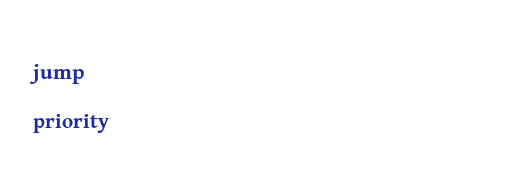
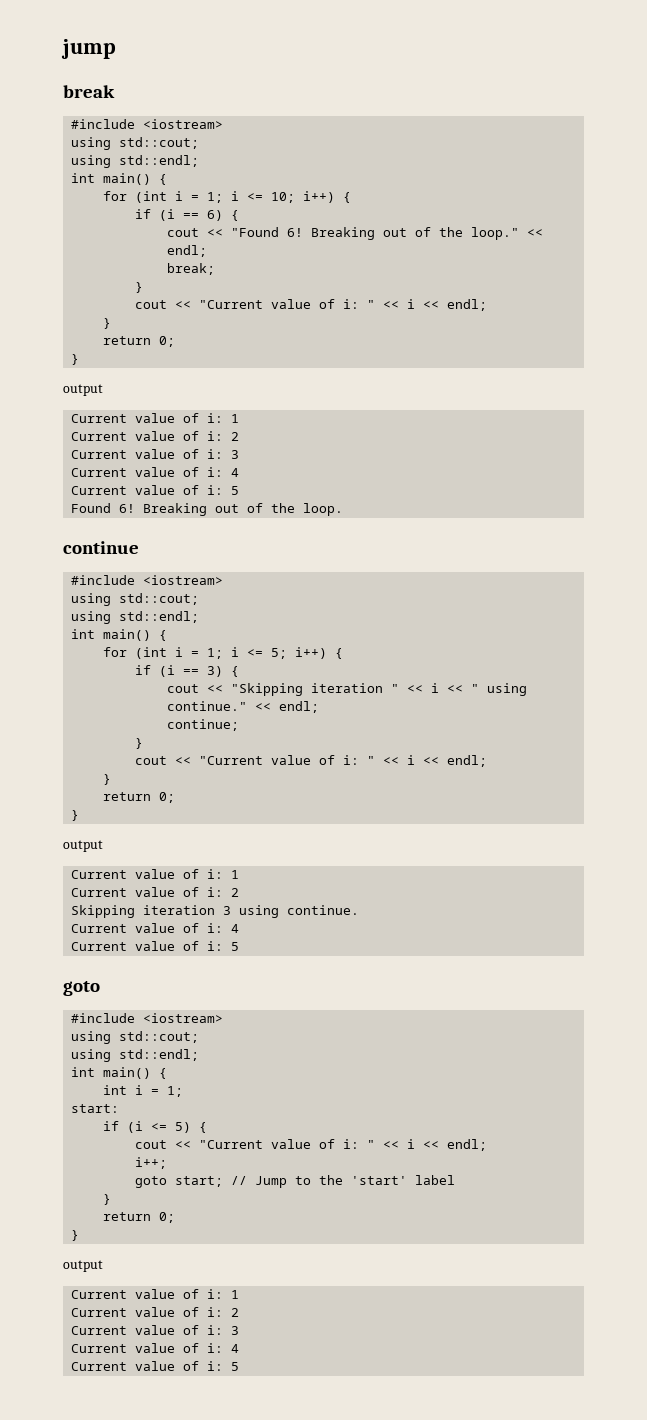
- priority
+ break
+ #include <iostream>
+ using std::cout;
+ using std::endl;
+ int main() {
+ for (int i = 1; i <= 10; i++) {
+ if (i == 6) {
+ cout << "Found 6! Breaking out of the loop." << endl;
+ break;
+ }
+ cout << "Current value of i: " << i << endl;
+ }
+ return 0;
+ }
+ output
+ Current value of i: 1
+ Current value of i: 2
+ Current value of i: 3
+ Current value of i: 4
+ Current value of i: 5
+ Found 6! Breaking out of the loop.
+ continue
+ #include <iostream>
+ using std::cout;
+ using std::endl;
+ int main() {
+ for (int i = 1; i <= 5; i++) {
+ if (i == 3) {
+ cout << "Skipping iteration " << i << " using continue." << endl;
+ continue;
+ }
+ cout << "Current value of i: " << i << endl;
+ }
+ return 0;
+ }
+ output
+ Current value of i: 1
+ Current value of i: 2
+ Skipping iteration 3 using continue.
+ Current value of i: 4
+ Current value of i: 5
+ goto
+ #include <iostream>
+ using std::cout;
+ using std::endl;
+ int main() {
+ int i = 1;
+ start:
+ if (i <= 5) {
+ cout << "Current value of i: " << i << endl;
+ i++;
+ goto start; // Jump to the 'start' label
+ }
+ return 0;
+ }
+ output
+ Current value of i: 1
+ Current value of i: 2
+ Current value of i: 3
+ Current value of i: 4
+ Current value of i: 5

